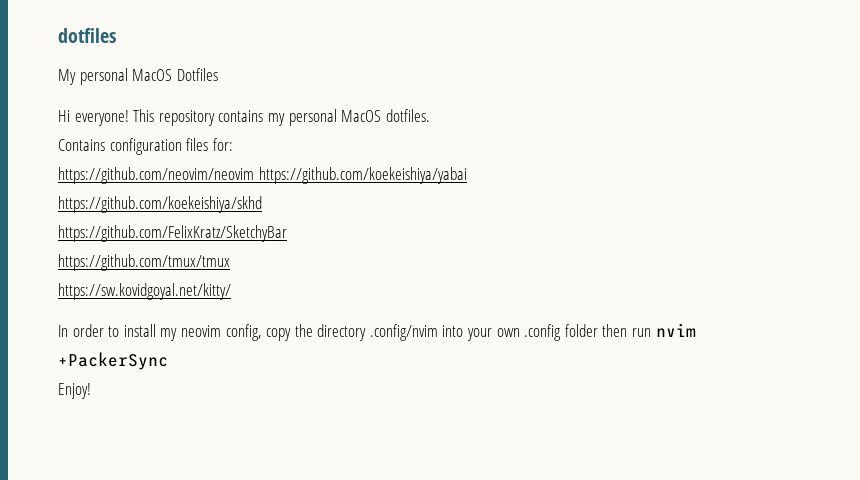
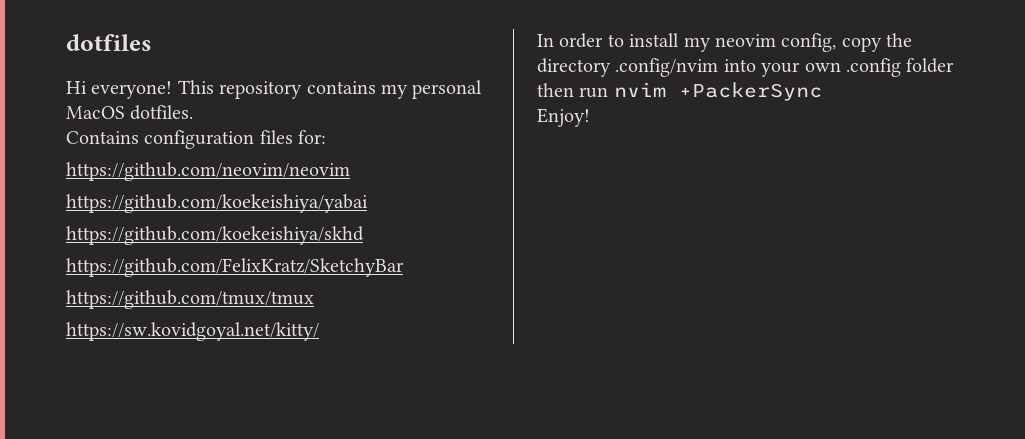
- My personal MacOS Dotfiles
- https://github.com/neovim/neovim https://github.com/koekeishiya/yabai
+ https://github.com/neovim/neovim
+ https://github.com/koekeishiya/yabai

